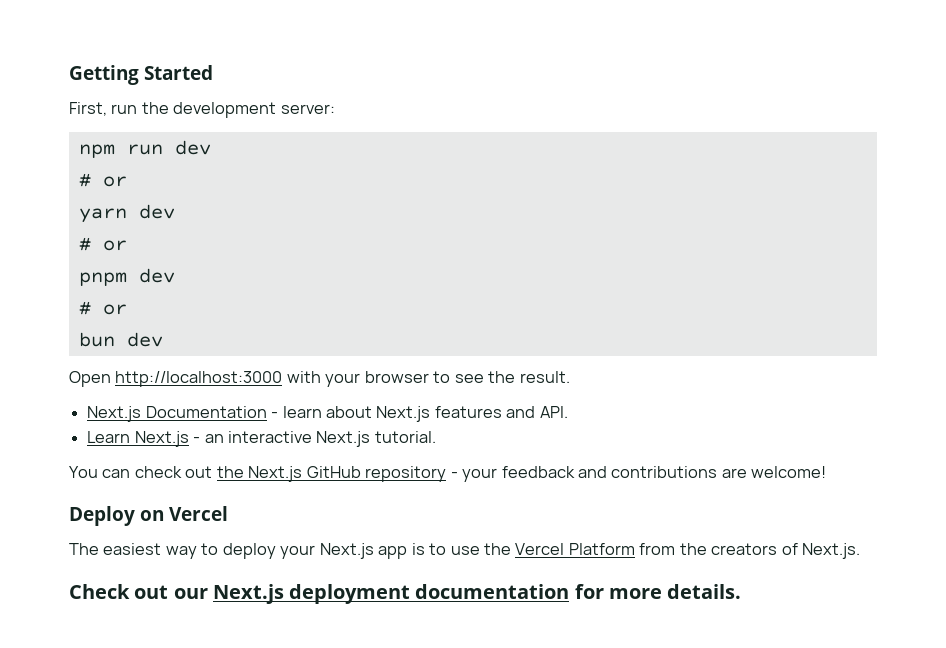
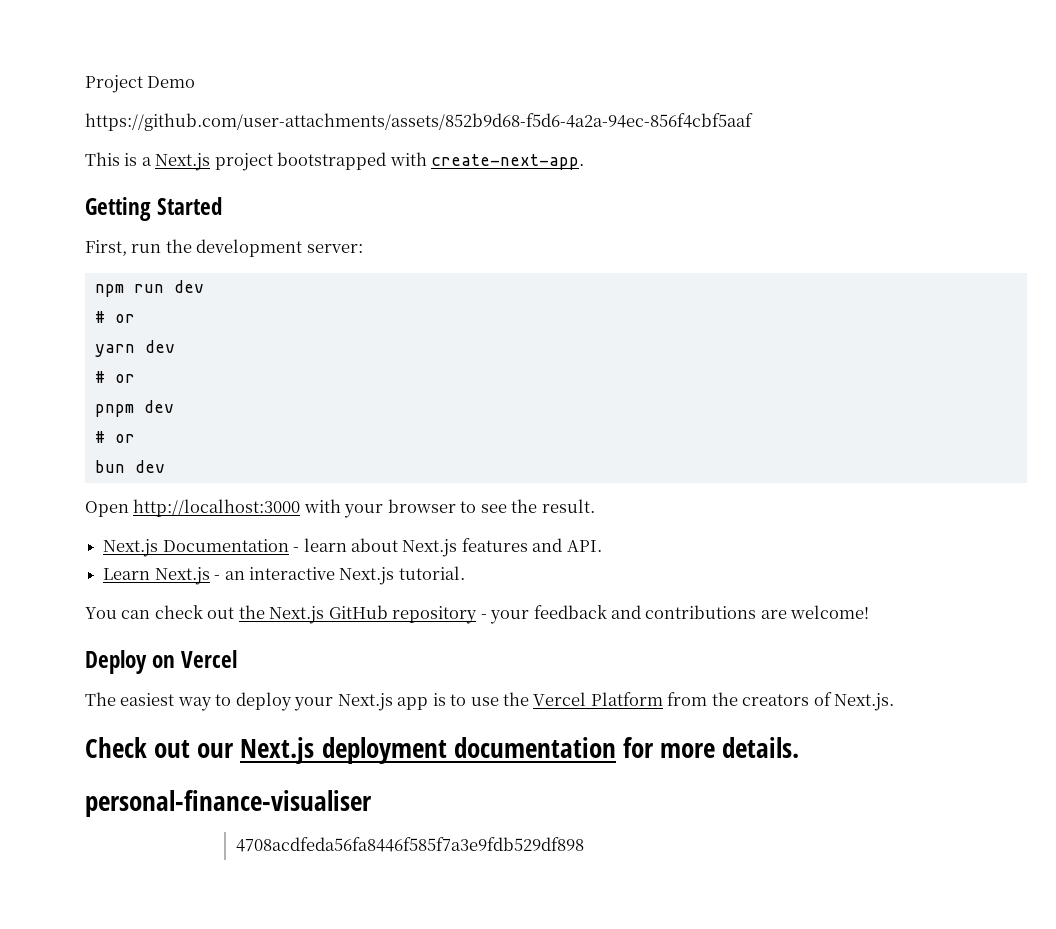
+ Project Demo
+ https://github.com/user-attachments/assets/852b9d68-f5d6-4a2a-94ec-856f4cbf5aaf
+ This is a Next.js project bootstrapped with create-next-app.
+ personal-finance-visualiser
+ 4708acdfeda56fa8446f585f7a3e9fdb529df898

